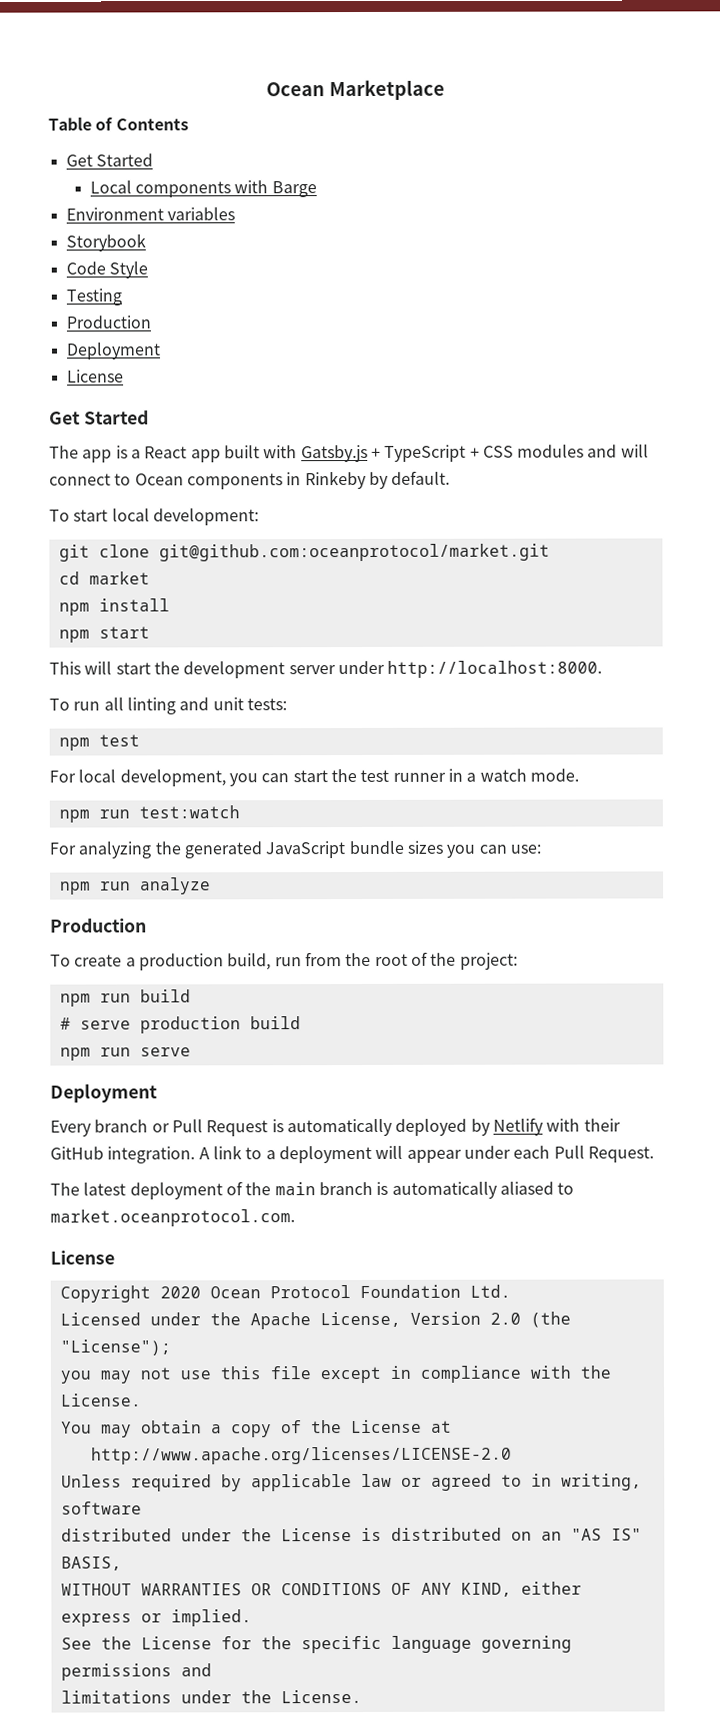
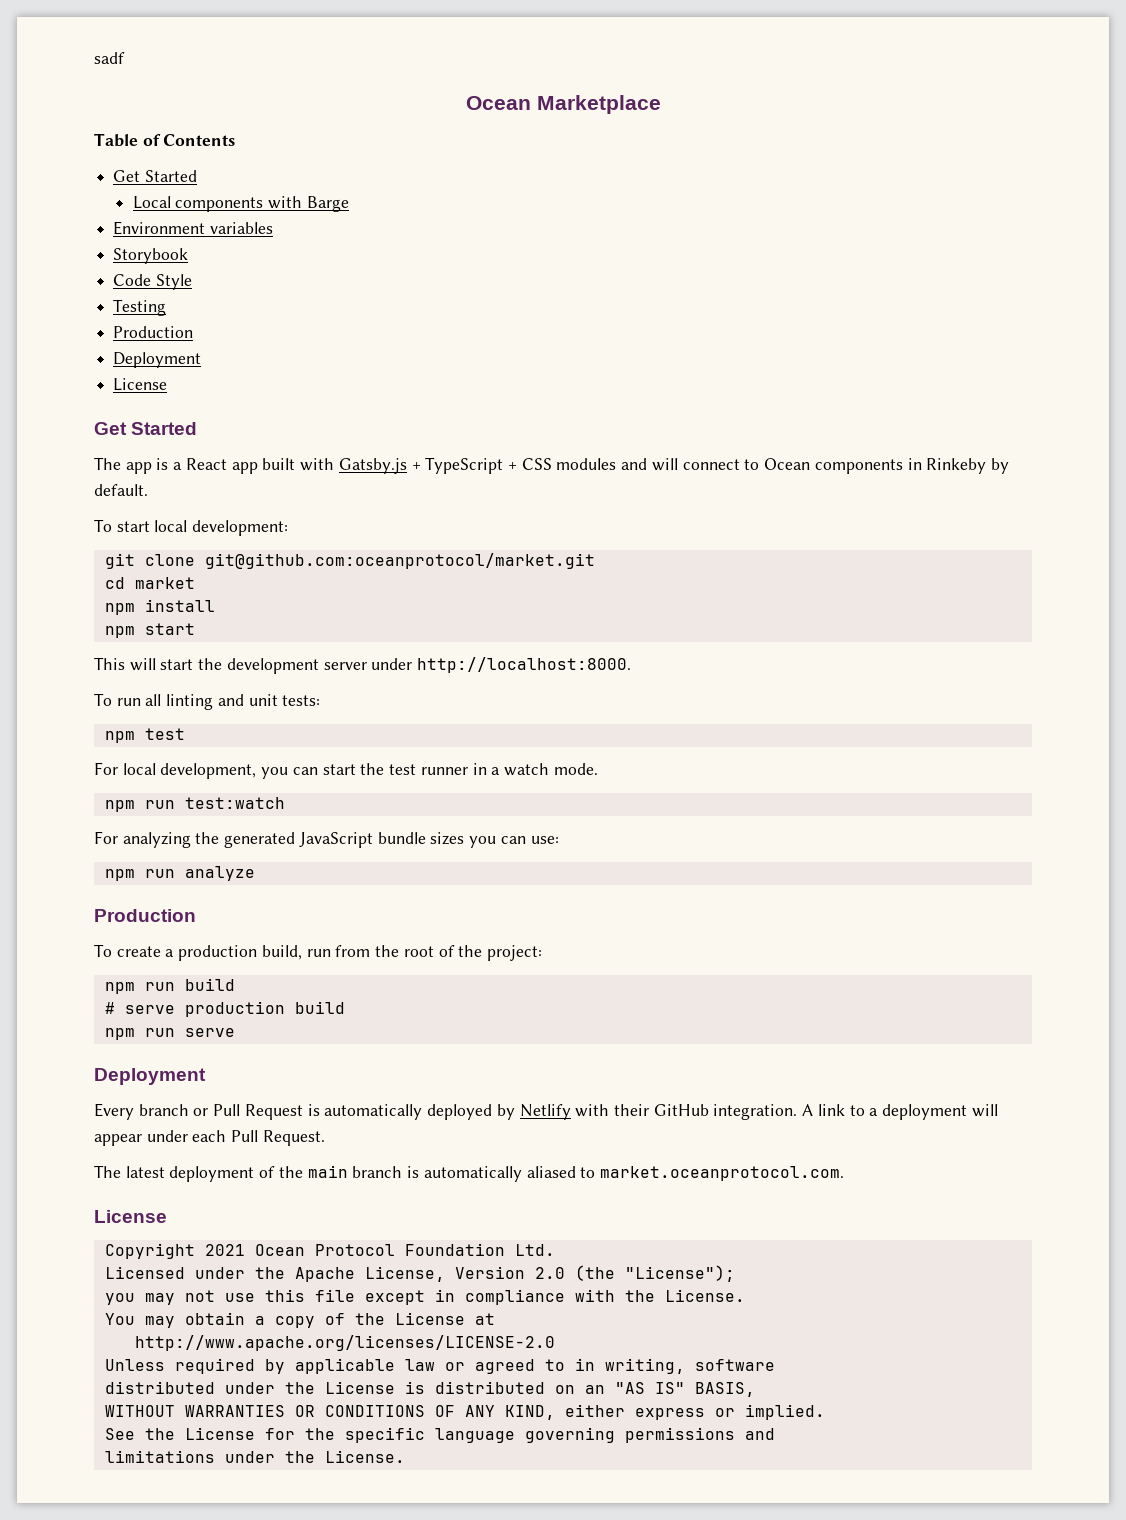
+ sadf
- Copyright 2020 Ocean Protocol Foundation Ltd.
+ Copyright 2021 Ocean Protocol Foundation Ltd.

